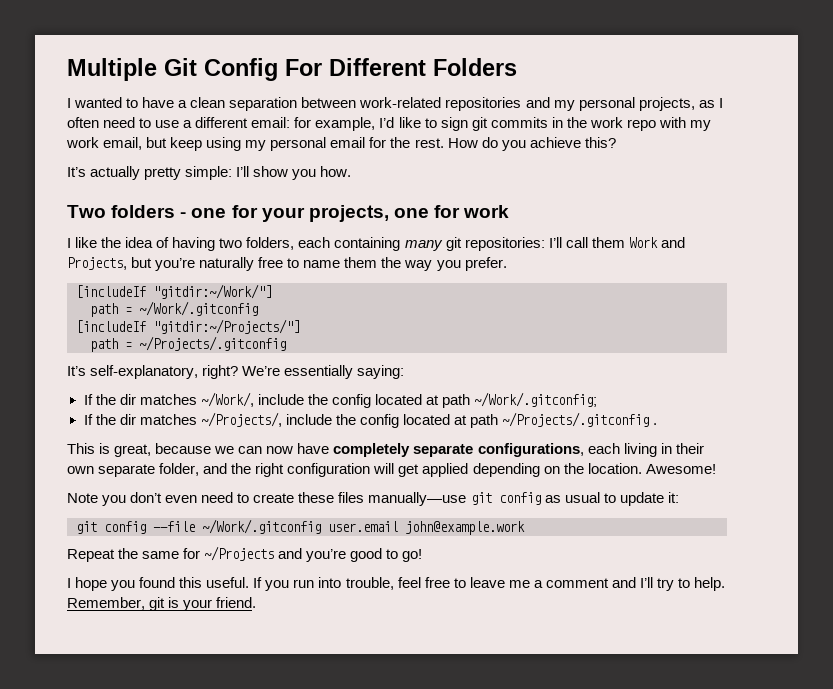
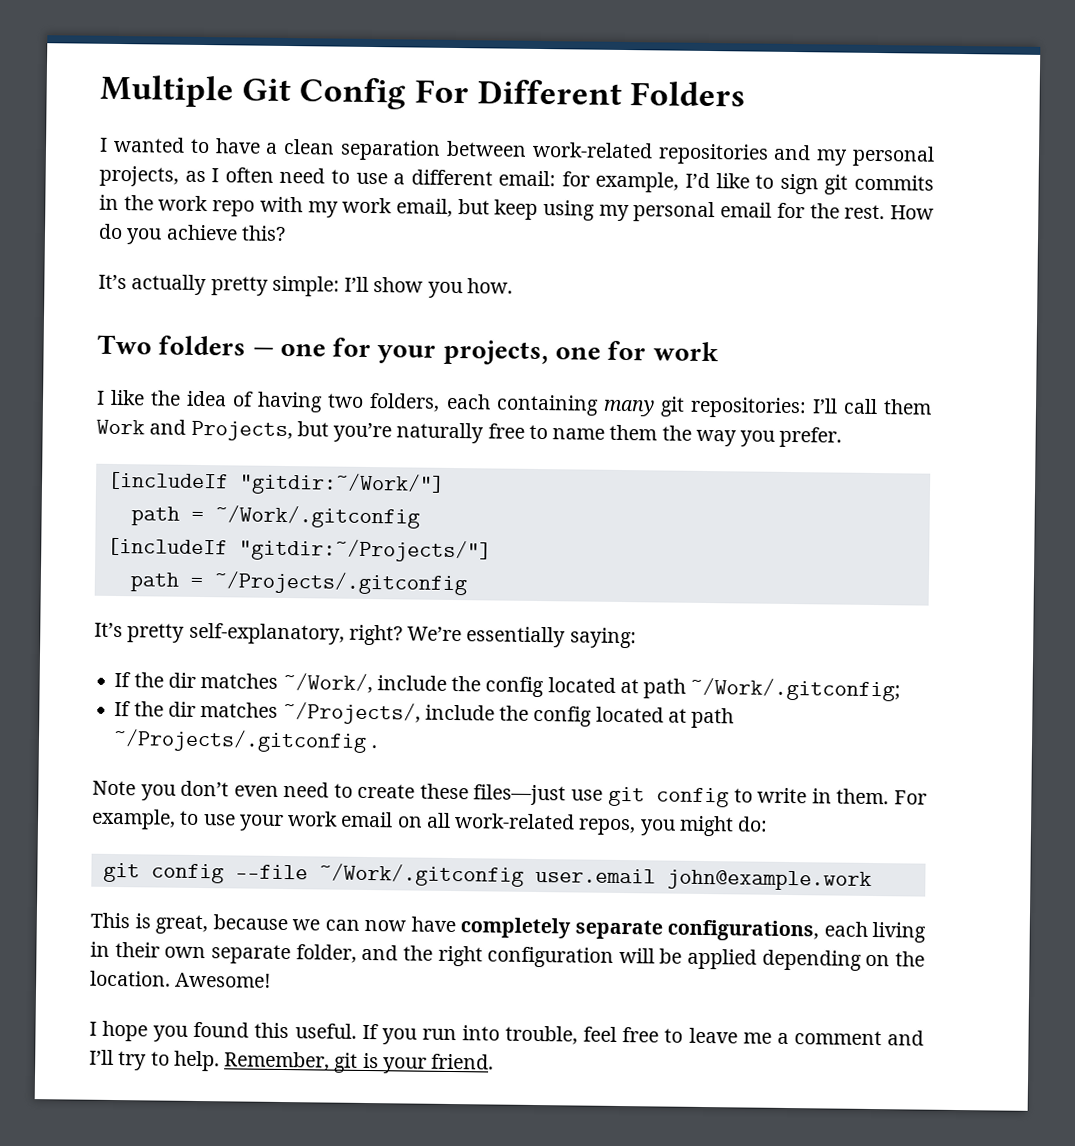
- Two folders - one for your projects, one for work
+ Two folders — one for your projects, one for work
- It’s self-explanatory, right?
+ It’s pretty self-explanatory, right?
+ Note you don’t even need to create these files—just use git config to write in them. For example, to use your work email on all work-related repos, you might do:
+ git config --file ~/Work/.gitconfig user.email john@example.work
- This is great, because we can now have completely separate configurations, each living in their own separate folder, and the right configuration will get applied depending on the location.
+ This is great, because we can now have completely separate configurations, each living in their own separate folder, and the right configuration will be applied depending on the location.
- Note you don’t even need to create these files manually—use git config as usual to update it:
- git config --file ~/Work/.gitconfig user.email john@example.work
- Repeat the same for ~/Projects and you’re good to go!

